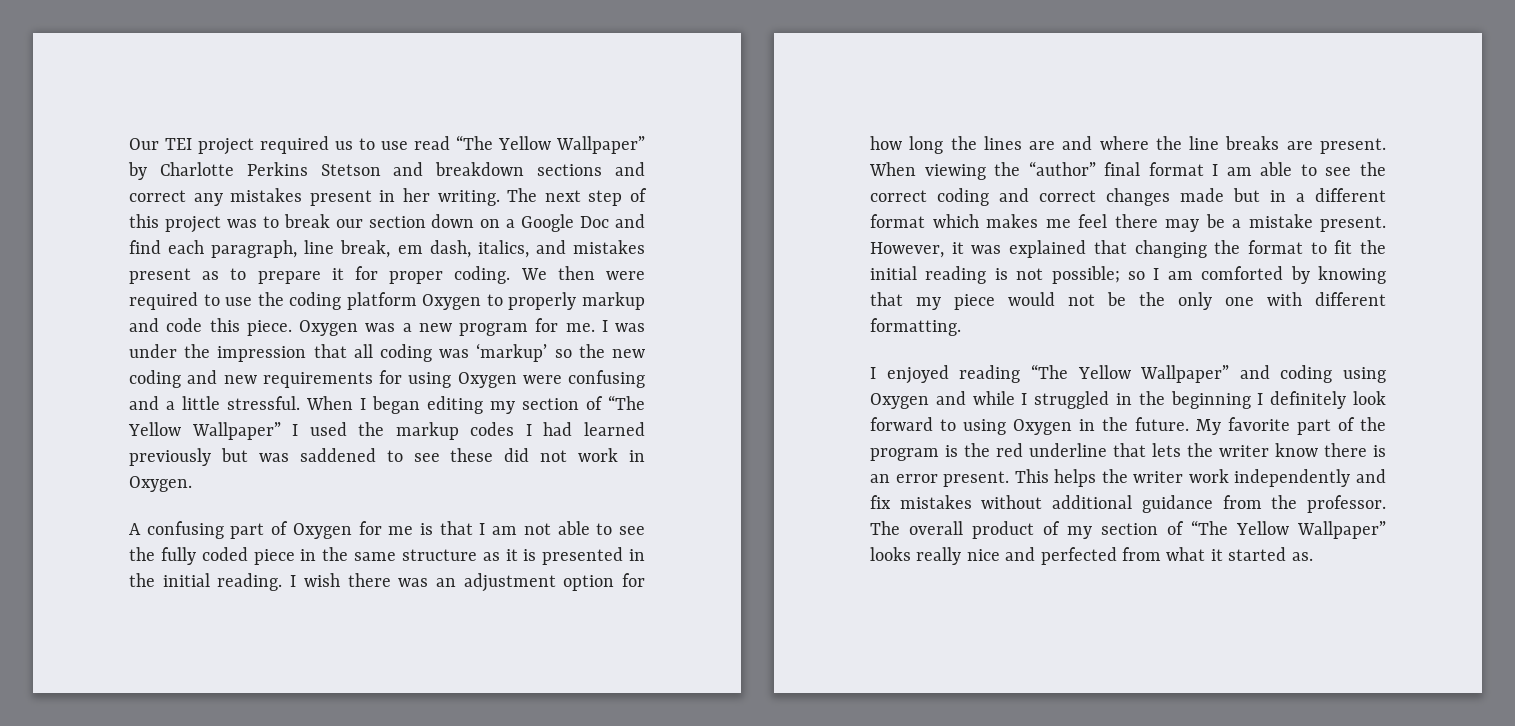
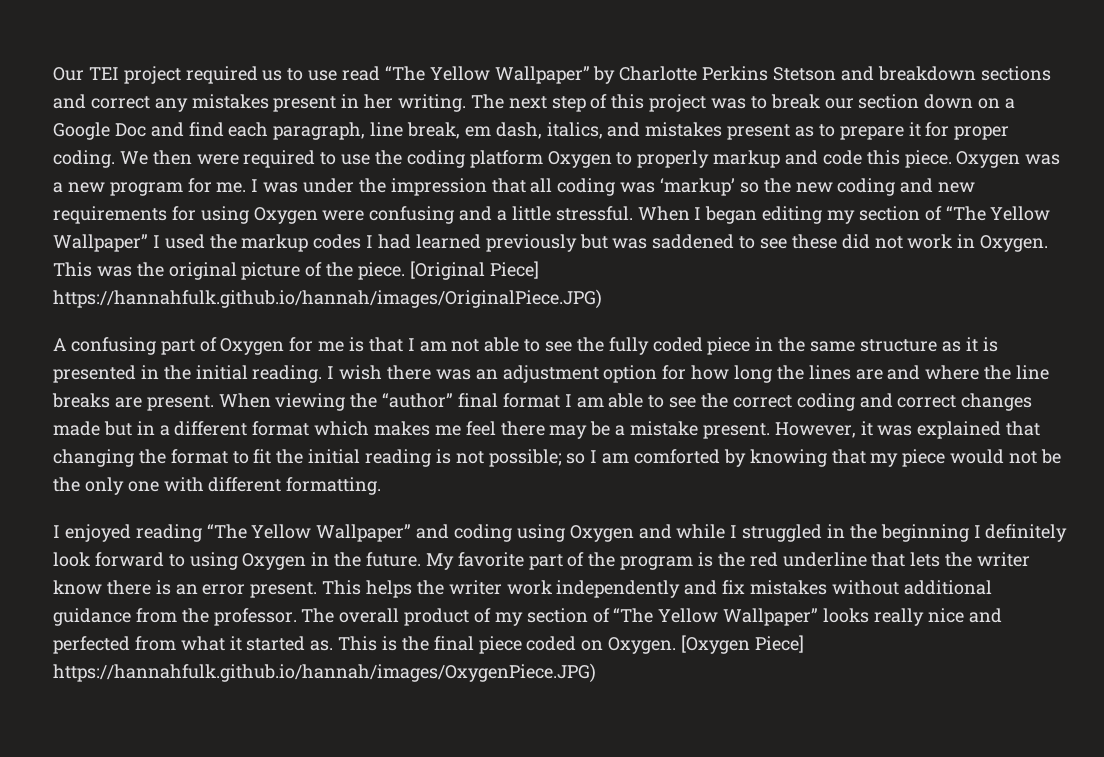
+ This was the original picture of the piece. [Original Piece] https://hannahfulk.github.io/hannah/images/OriginalPiece.JPG)
+ This is the final piece coded on Oxygen. [Oxygen Piece] https://hannahfulk.github.io/hannah/images/OxygenPiece.JPG)

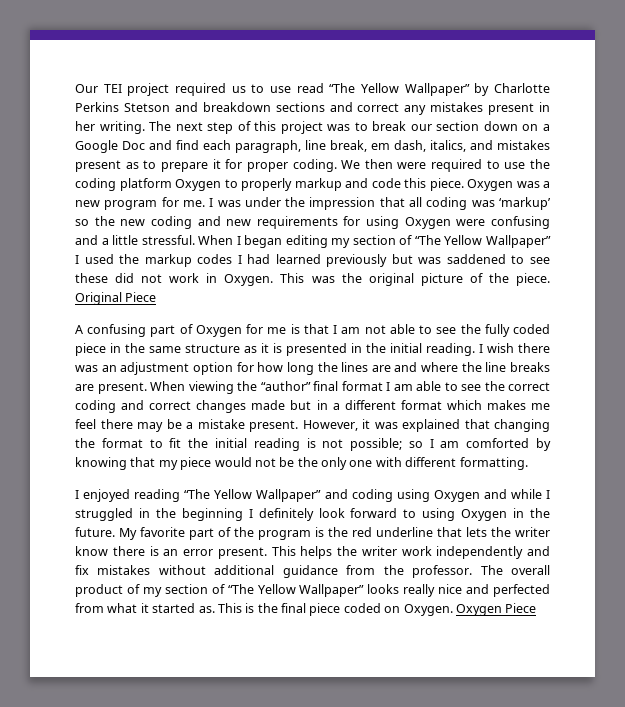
- [Original Piece] https://hannahfulk.github.io/hannah/images/OriginalPiece.JPG)
+ Original Piece
- [Oxygen Piece] https://hannahfulk.github.io/hannah/images/OxygenPiece.JPG)
+ Oxygen Piece

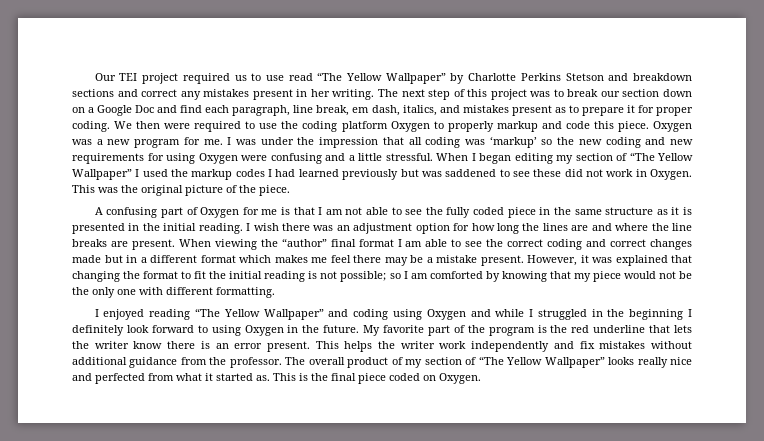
- Original Piece
- Oxygen Piece

